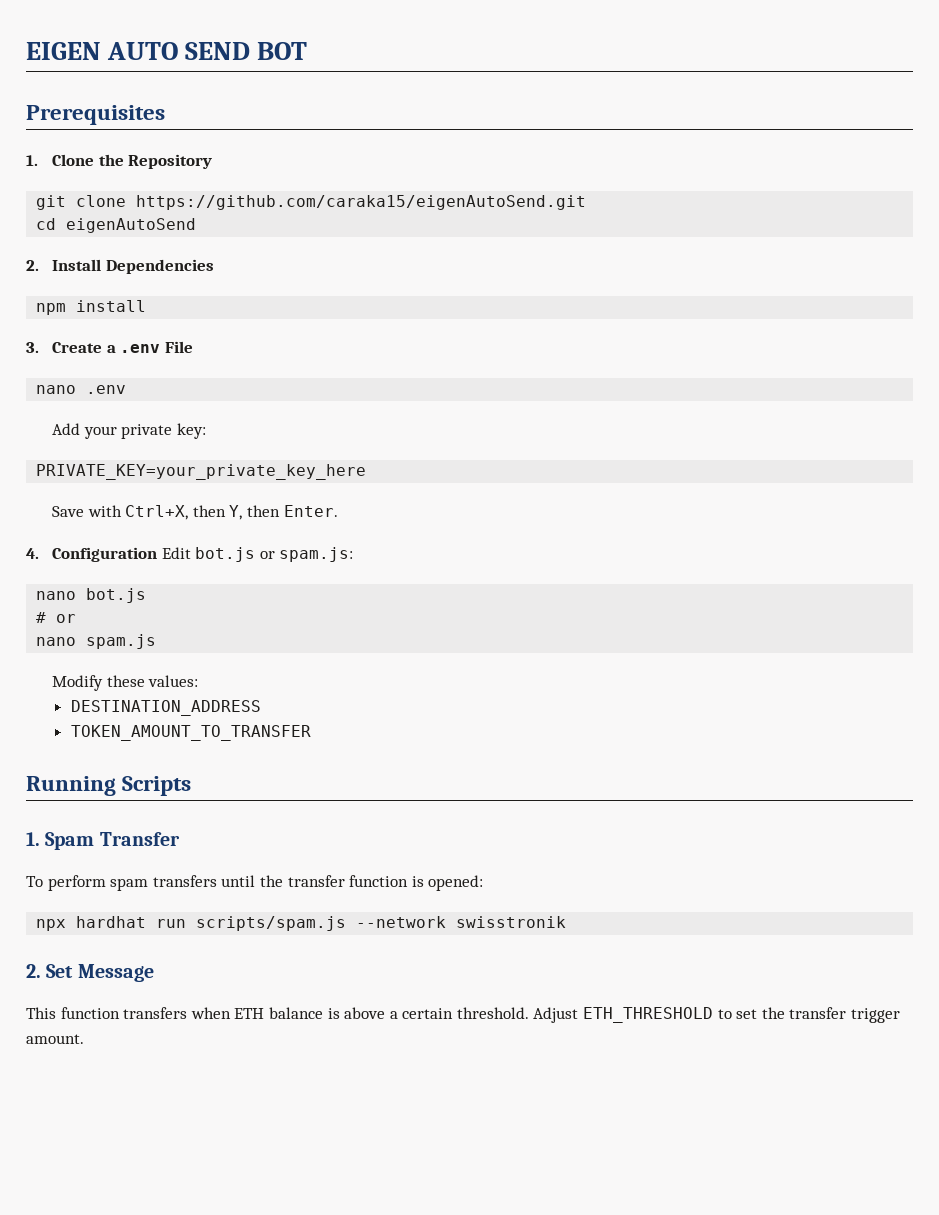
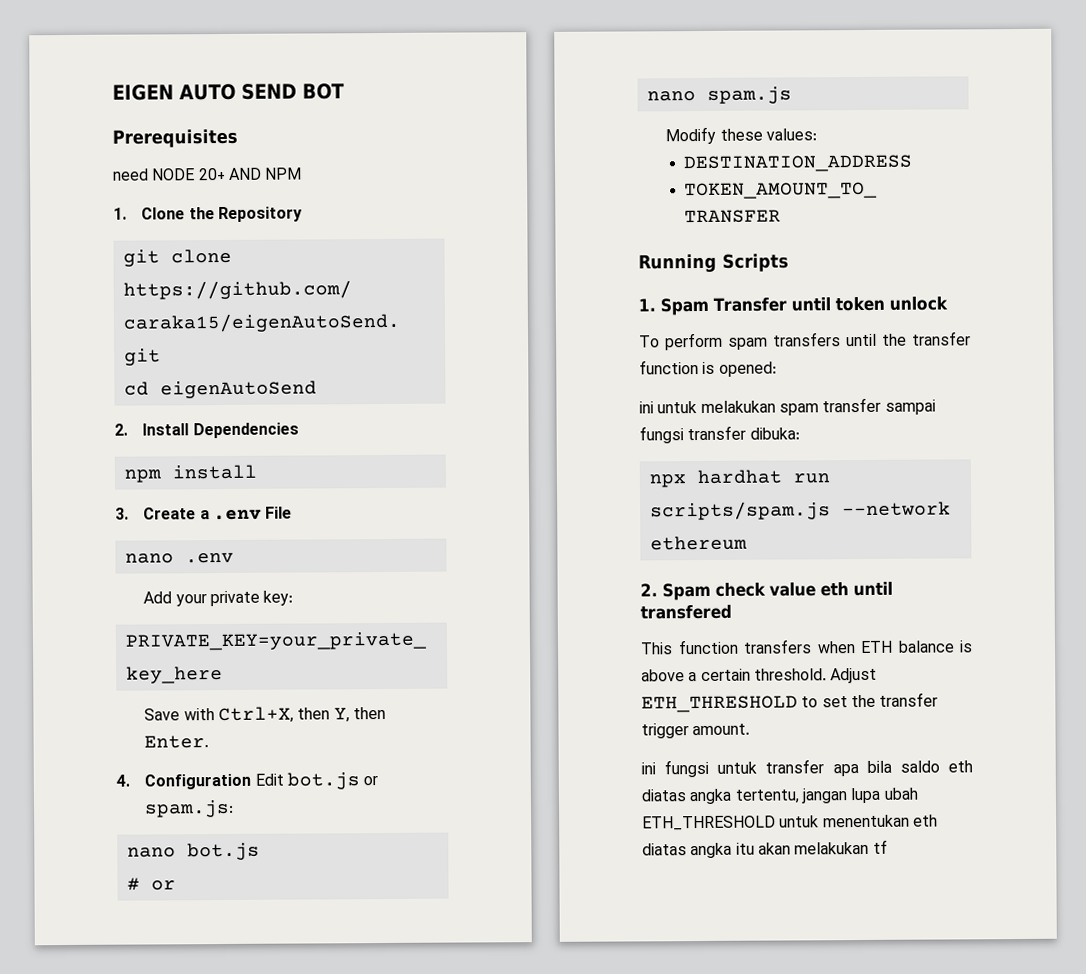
+ need NODE 20+ AND NPM
- 1. Spam Transfer
+ 1. Spam Transfer until token unlock
+ ini untuk melakukan spam transfer sampai fungsi transfer dibuka:
- npx hardhat run scripts/spam.js --network swisstronik
- 2. Set Message
+ npx hardhat run scripts/spam.js --network ethereum
+ 2. Spam check value eth until transfered
+ ini fungsi untuk transfer apa bila saldo eth diatas angka tertentu, jangan lupa ubah ETH_THRESHOLD untuk menentukan eth diatas angka itu akan melakukan tf

